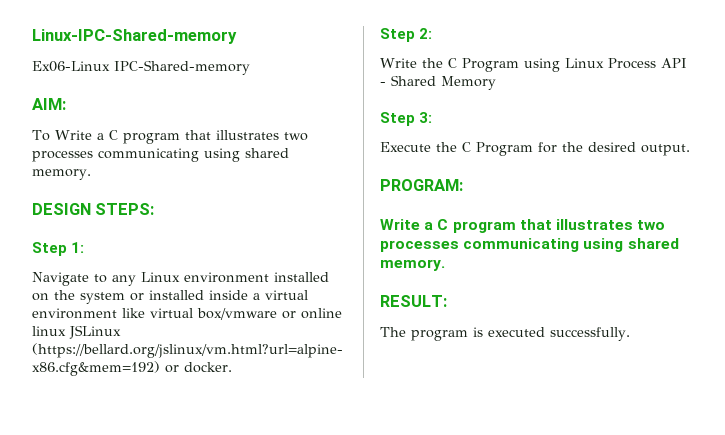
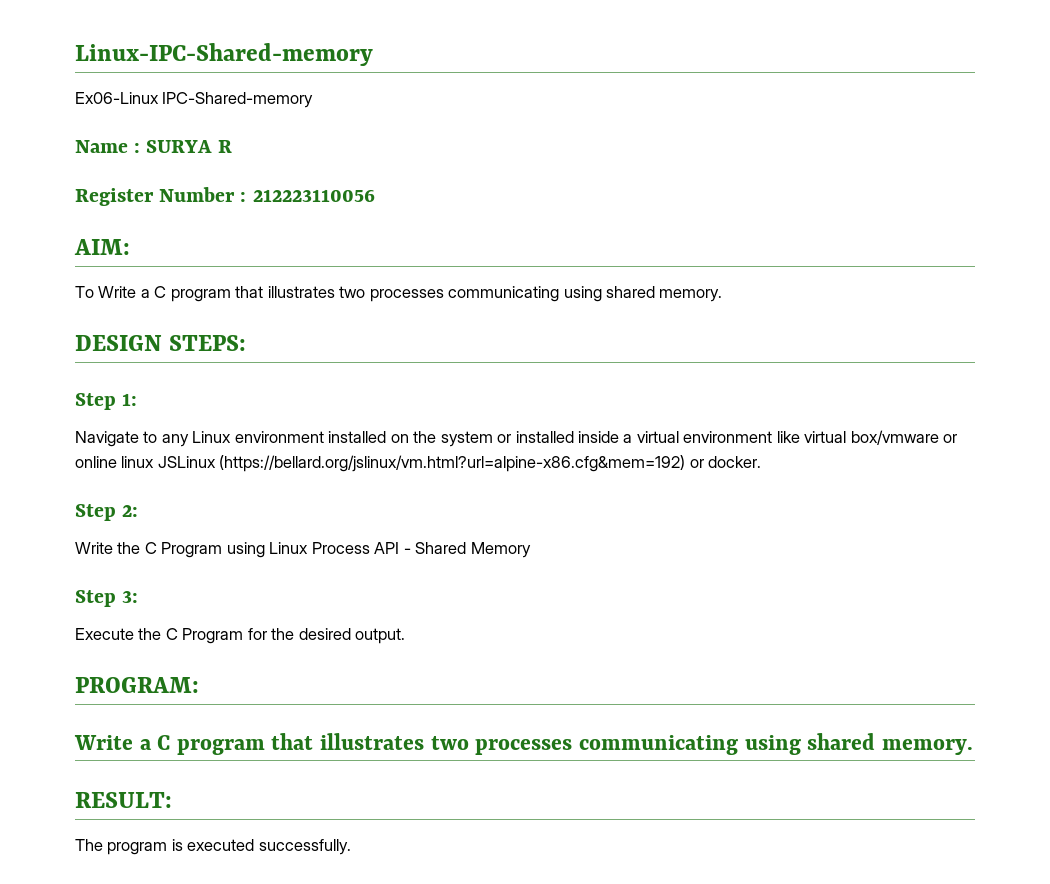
+ Name : SURYA R
+ Register Number : 212223110056

